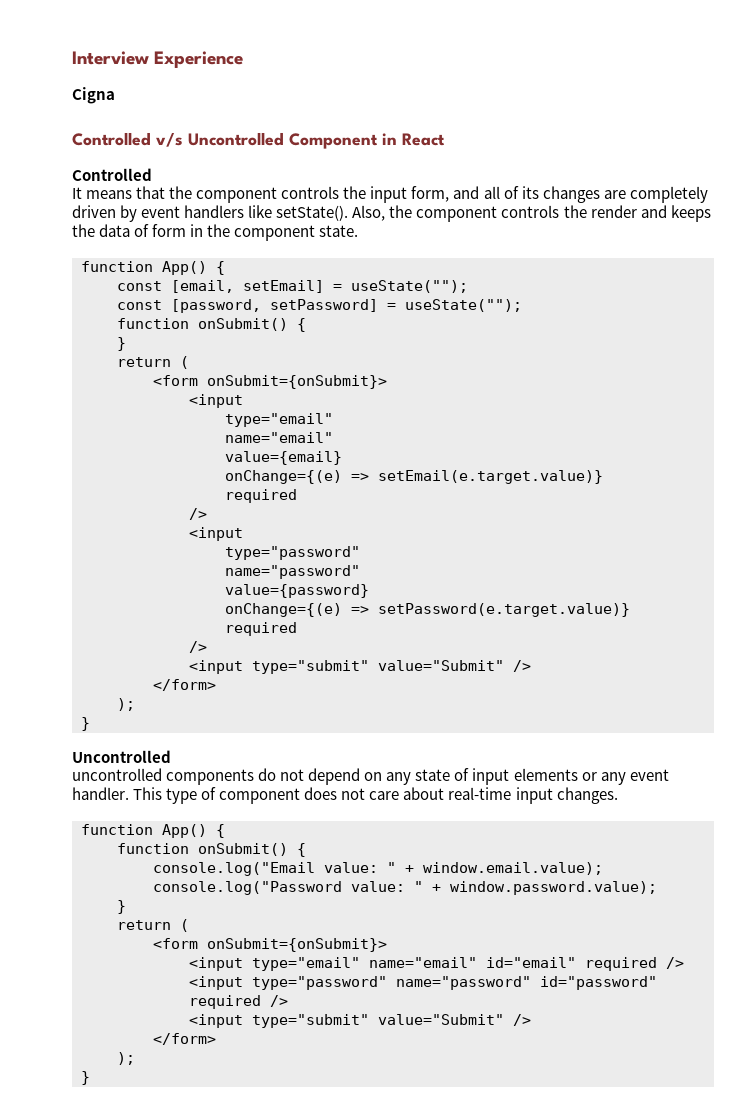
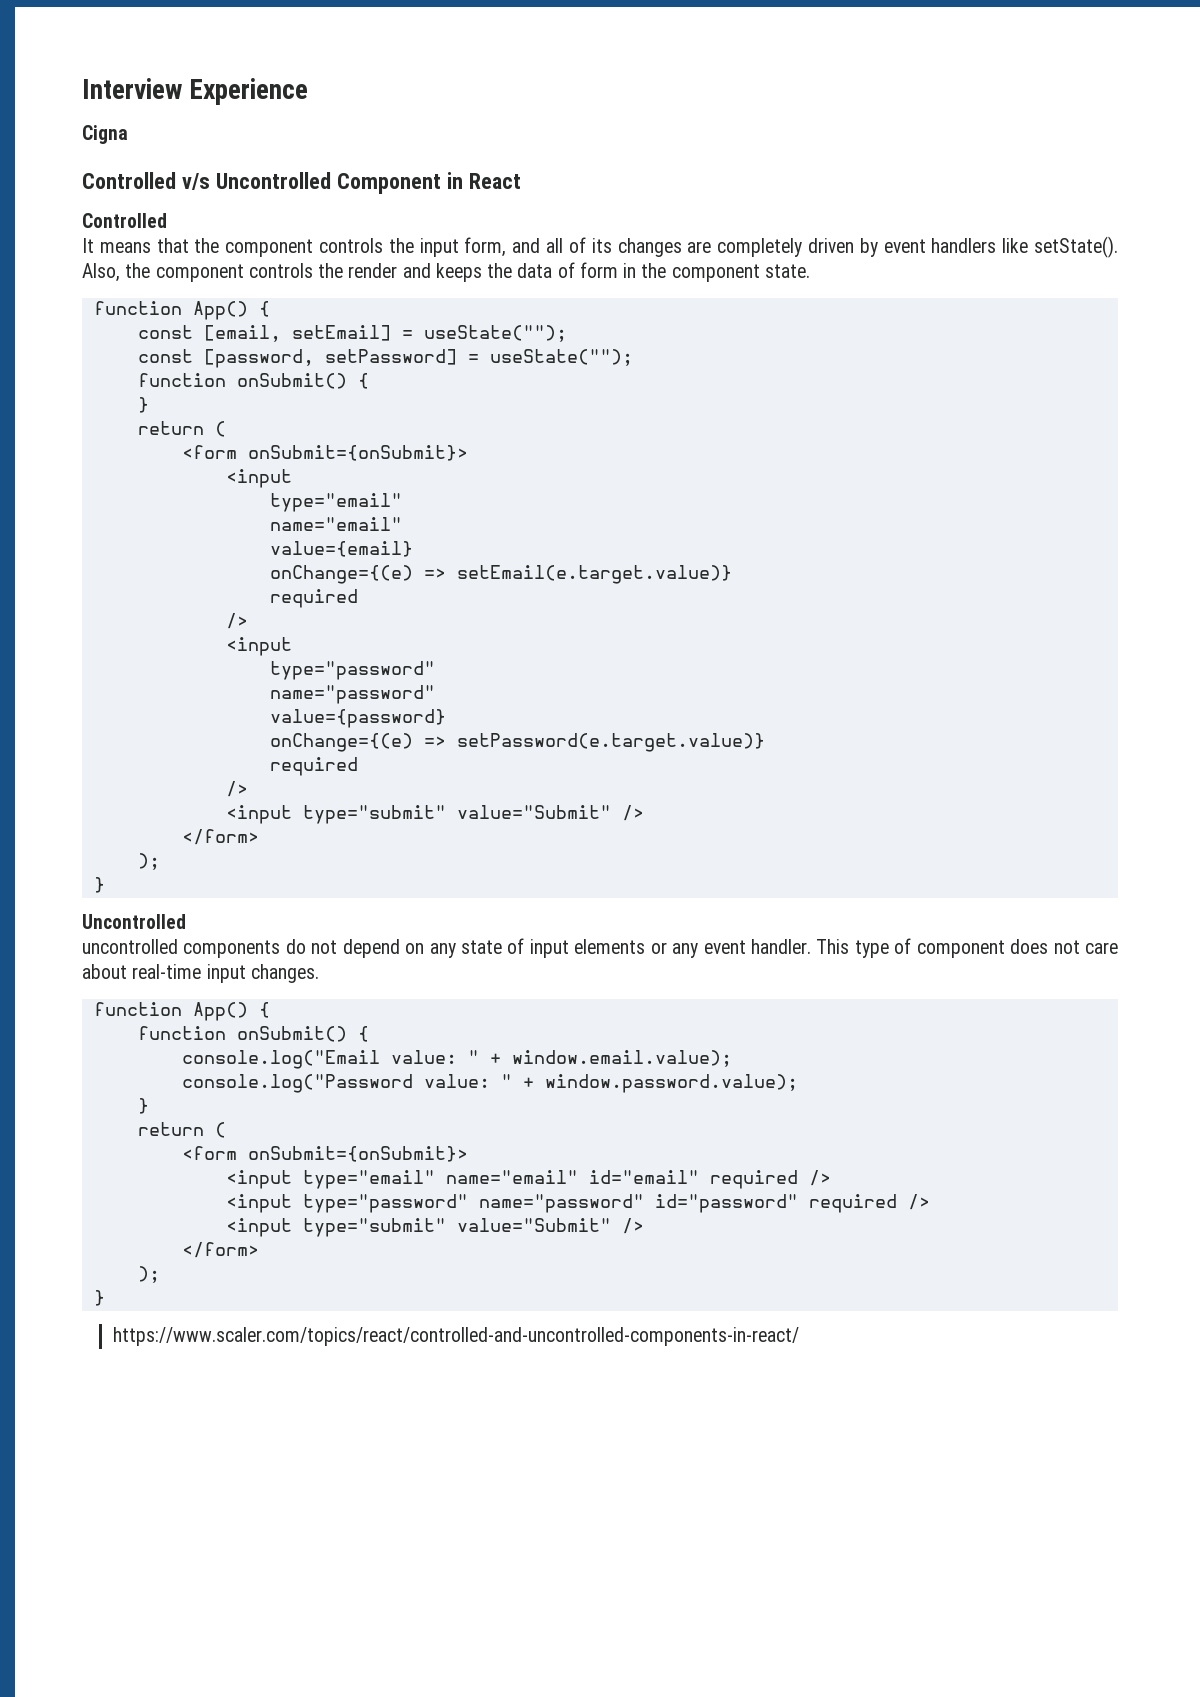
+ https://www.scaler.com/topics/react/controlled-and-uncontrolled-components-in-react/

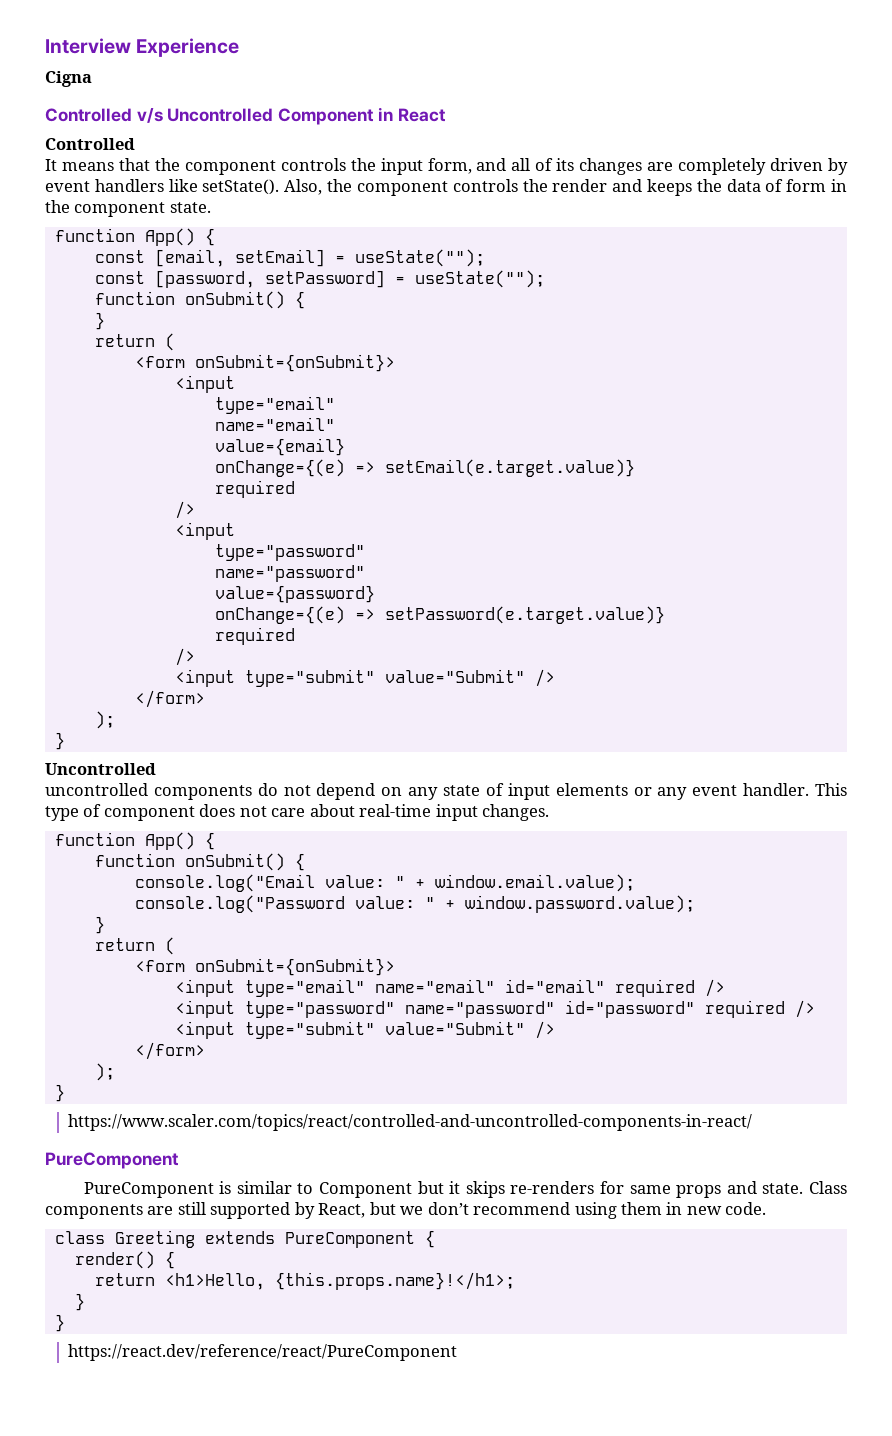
  https://www.scaler.com/topics/react/controlled-and-uncontrolled-components-in-react/
+ PureComponent
+ PureComponent is similar to Component but it skips re-renders for same props and state. Class components are still supported by React, but we don’t recommend using them in new code.
+ class Greeting extends PureComponent {
+ render() {
+ return <h1>Hello, {this.props.name}!</h1>;
+ }
+ }
+ https://react.dev/reference/react/PureComponent

